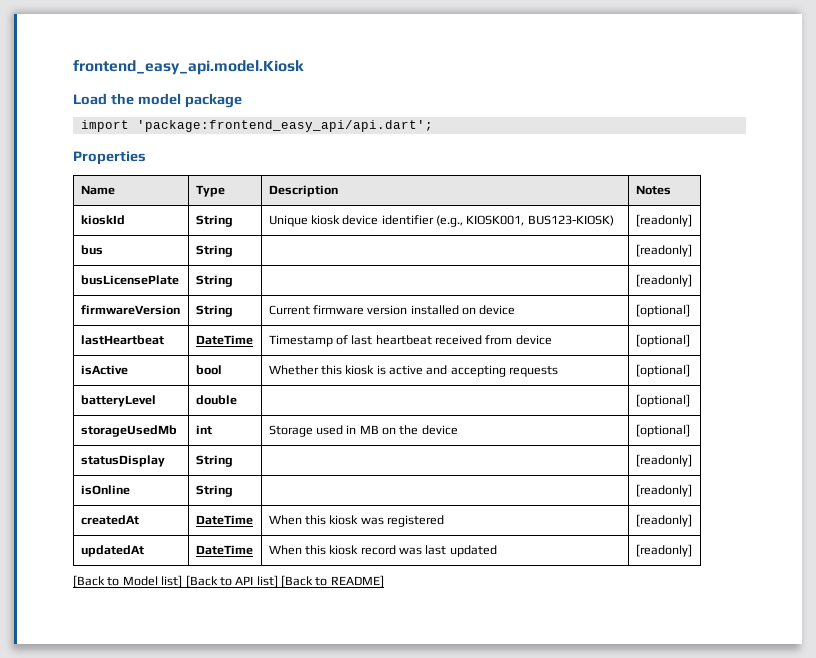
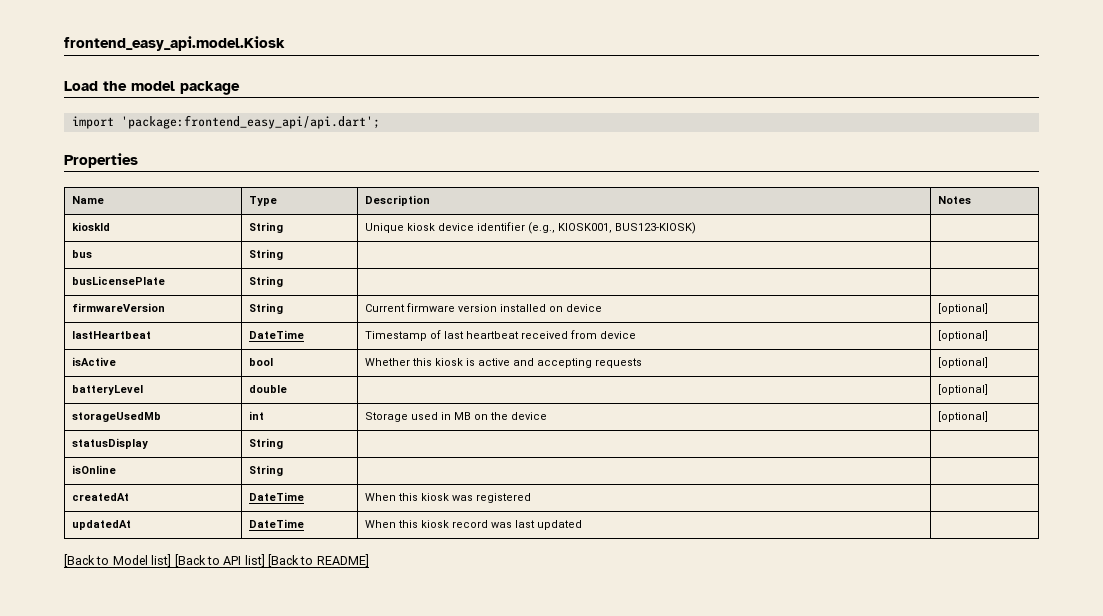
- kioskId | String | Unique kiosk device identifier (e.g., KIOSK001, BUS123-KIOSK) | [readonly]
+ kioskId | String | Unique kiosk device identifier (e.g., KIOSK001, BUS123-KIOSK) |
- bus | String | | [readonly]
+ bus | String | |
- busLicensePlate | String | | [readonly]
+ busLicensePlate | String | |
- statusDisplay | String | | [readonly]
+ statusDisplay | String | |
- isOnline | String | | [readonly]
+ isOnline | String | |
- createdAt | DateTime | When this kiosk was registered | [readonly]
+ createdAt | DateTime | When this kiosk was registered |
- updatedAt | DateTime | When this kiosk record was last updated | [readonly]
+ updatedAt | DateTime | When this kiosk record was last updated |

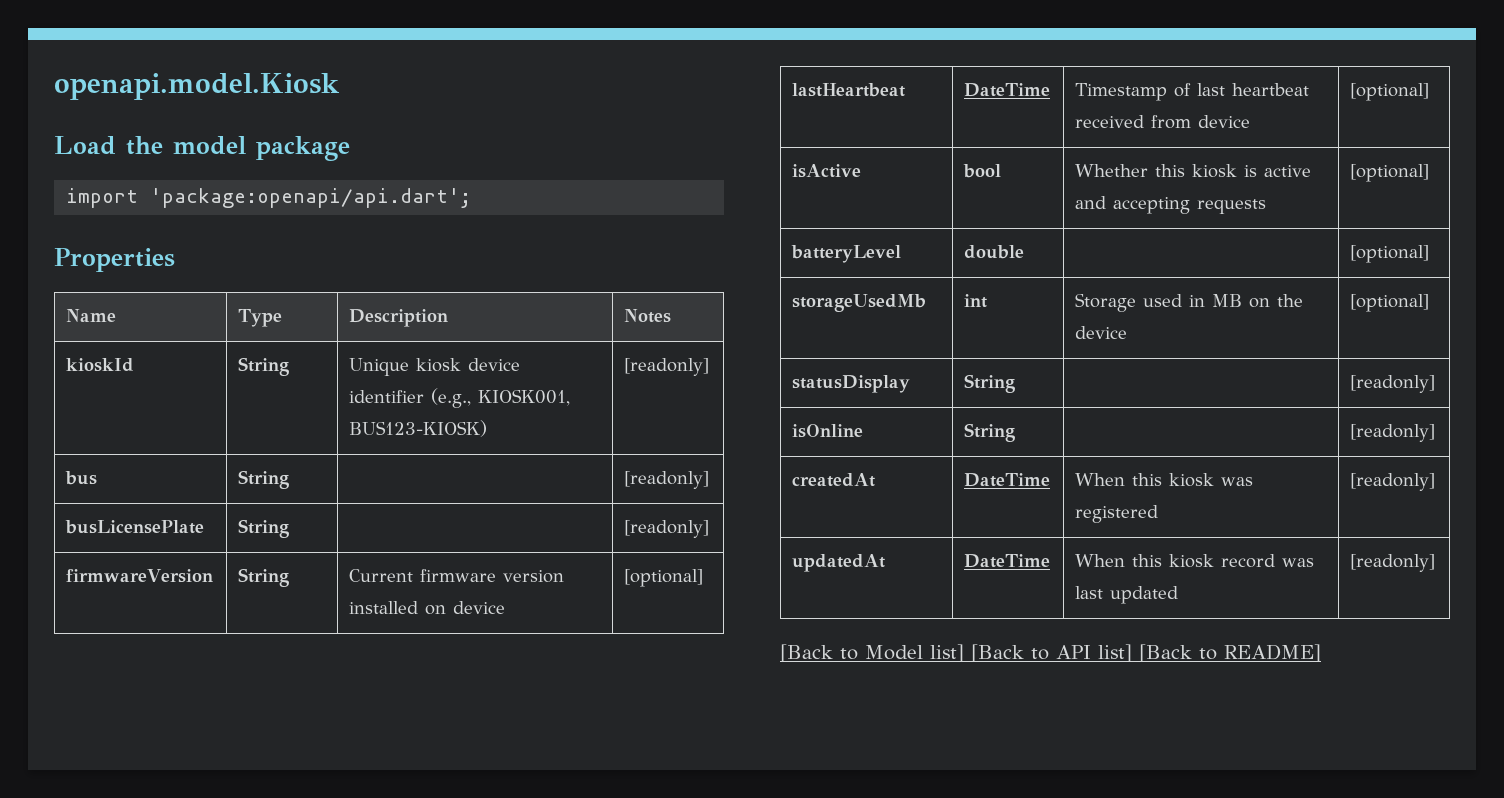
- frontend_easy_api.model.Kiosk
+ openapi.model.Kiosk
- import 'package:frontend_easy_api/api.dart';
+ import 'package:openapi/api.dart';
- kioskId | String | Unique kiosk device identifier (e.g., KIOSK001, BUS123-KIOSK) |
+ kioskId | String | Unique kiosk device identifier (e.g., KIOSK001, BUS123-KIOSK) | [readonly]
- bus | String | |
+ bus | String | | [readonly]
- busLicensePlate | String | |
+ busLicensePlate | String | | [readonly]
- statusDisplay | String | |
+ statusDisplay | String | | [readonly]
- isOnline | String | |
+ isOnline | String | | [readonly]
- createdAt | DateTime | When this kiosk was registered |
+ createdAt | DateTime | When this kiosk was registered | [readonly]
- updatedAt | DateTime | When this kiosk record was last updated |
+ updatedAt | DateTime | When this kiosk record was last updated | [readonly]

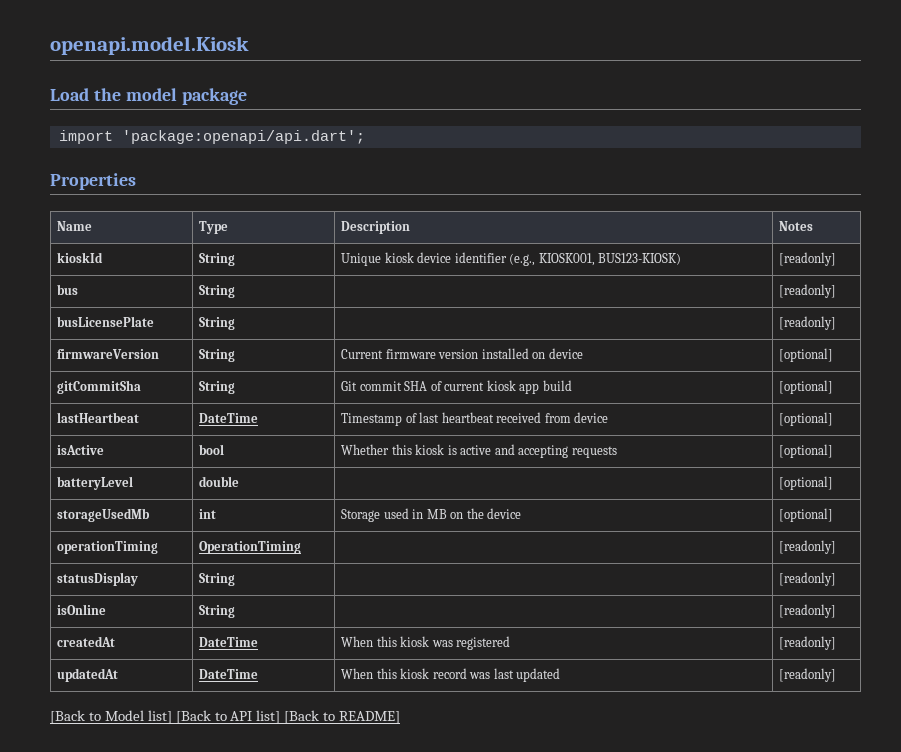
+ gitCommitSha | String | Git commit SHA of current kiosk app build | [optional]
+ operationTiming | OperationTiming | | [readonly]

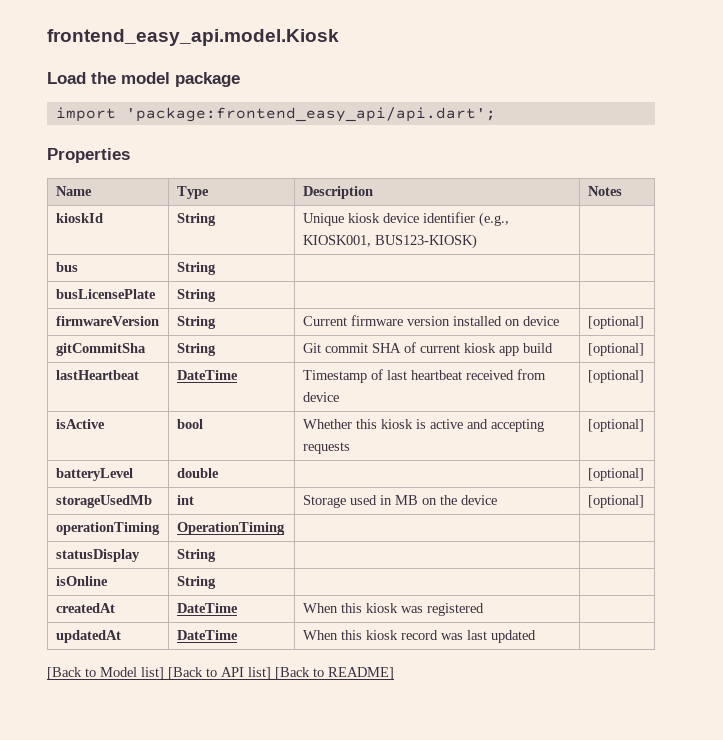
- openapi.model.Kiosk
+ frontend_easy_api.model.Kiosk
- import 'package:openapi/api.dart';
+ import 'package:frontend_easy_api/api.dart';
- kioskId | String | Unique kiosk device identifier (e.g., KIOSK001, BUS123-KIOSK) | [readonly]
+ kioskId | String | Unique kiosk device identifier (e.g., KIOSK001, BUS123-KIOSK) |
- bus | String | | [readonly]
+ bus | String | |
- busLicensePlate | String | | [readonly]
+ busLicensePlate | String | |
- operationTiming | OperationTiming | | [readonly]
+ operationTiming | OperationTiming | |
- statusDisplay | String | | [readonly]
+ statusDisplay | String | |
- isOnline | String | | [readonly]
+ isOnline | String | |
- createdAt | DateTime | When this kiosk was registered | [readonly]
+ createdAt | DateTime | When this kiosk was registered |
- updatedAt | DateTime | When this kiosk record was last updated | [readonly]
+ updatedAt | DateTime | When this kiosk record was last updated |

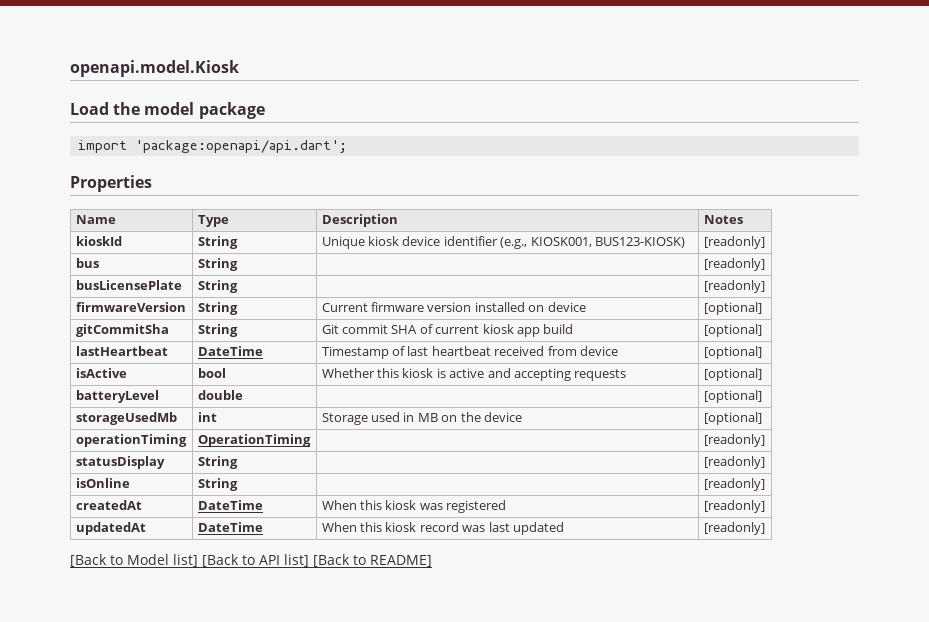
- frontend_easy_api.model.Kiosk
+ openapi.model.Kiosk
- import 'package:frontend_easy_api/api.dart';
+ import 'package:openapi/api.dart';
- kioskId | String | Unique kiosk device identifier (e.g., KIOSK001, BUS123-KIOSK) |
+ kioskId | String | Unique kiosk device identifier (e.g., KIOSK001, BUS123-KIOSK) | [readonly]
- bus | String | |
+ bus | String | | [readonly]
- busLicensePlate | String | |
+ busLicensePlate | String | | [readonly]
- operationTiming | OperationTiming | |
+ operationTiming | OperationTiming | | [readonly]
- statusDisplay | String | |
+ statusDisplay | String | | [readonly]
- isOnline | String | |
+ isOnline | String | | [readonly]
- createdAt | DateTime | When this kiosk was registered |
+ createdAt | DateTime | When this kiosk was registered | [readonly]
- updatedAt | DateTime | When this kiosk record was last updated |
+ updatedAt | DateTime | When this kiosk record was last updated | [readonly]

